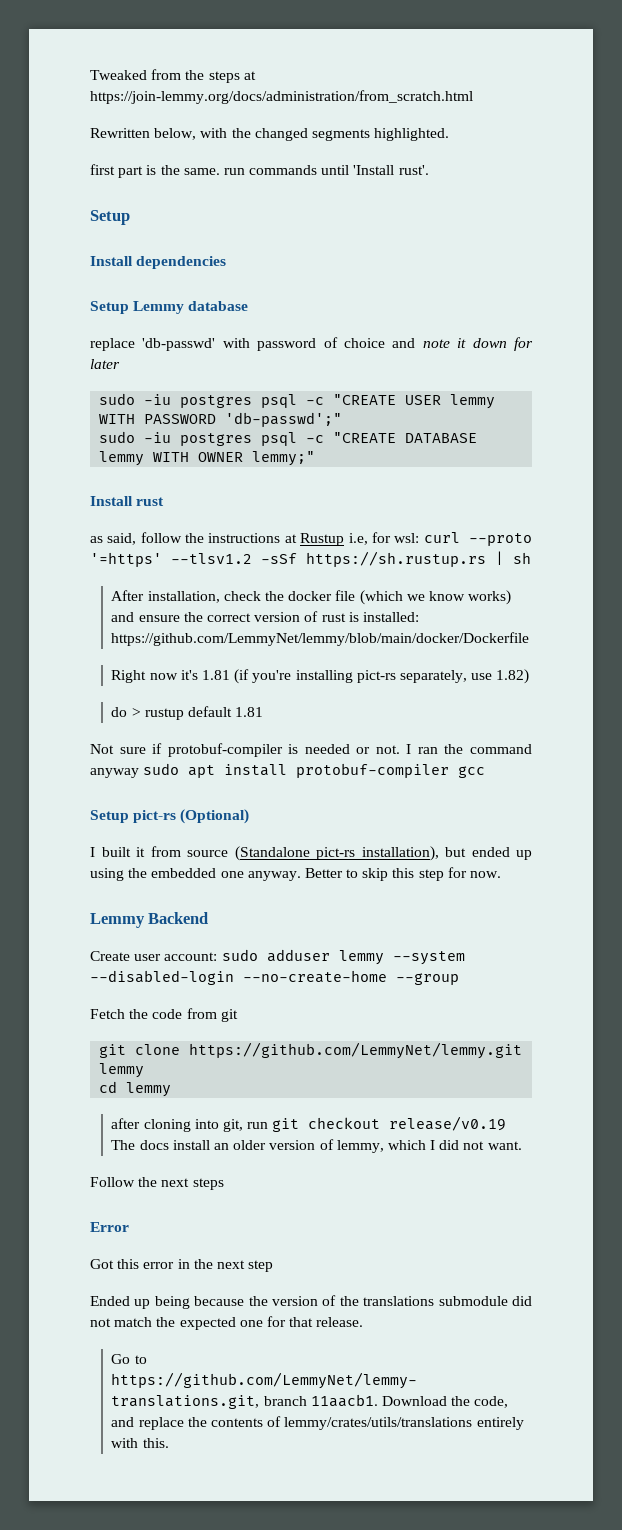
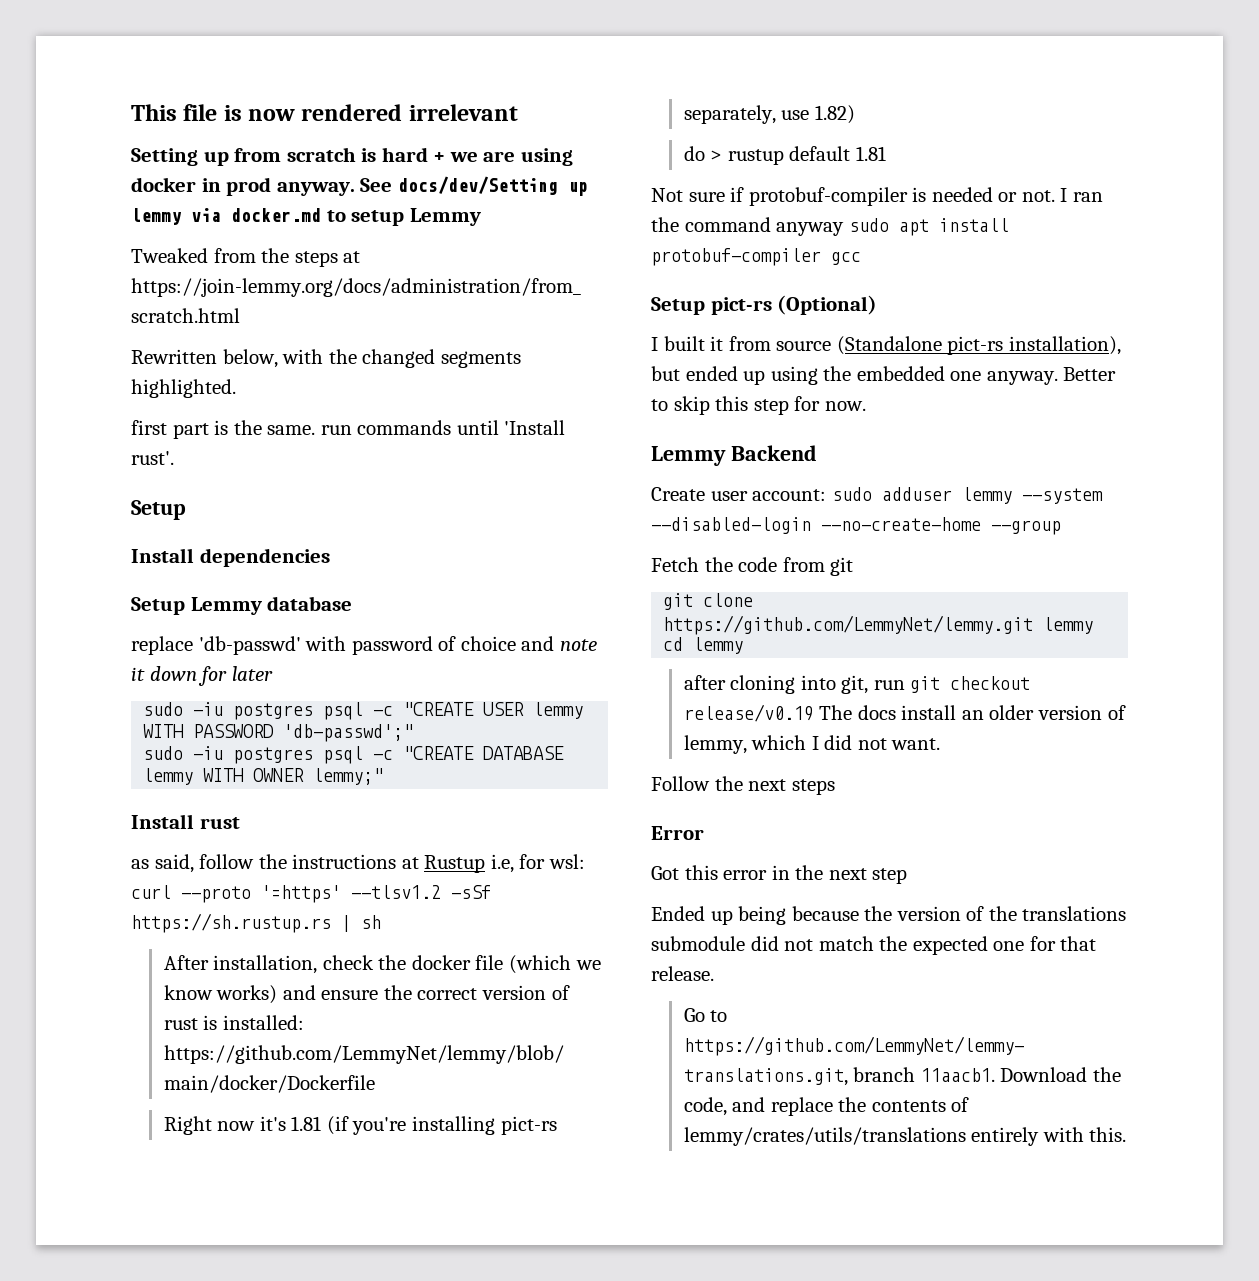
+ This file is now rendered irrelevant
+ Setting up from scratch is hard + we are using docker in prod anyway. See docs/dev/Setting up lemmy via docker.md to setup Lemmy

